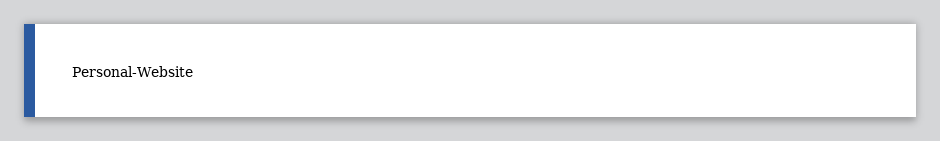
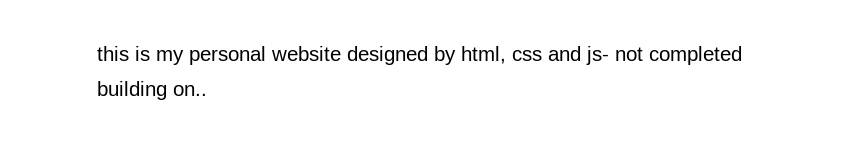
- Personal-Website
+ this is my personal website designed by html, css and js- not completed building on..

